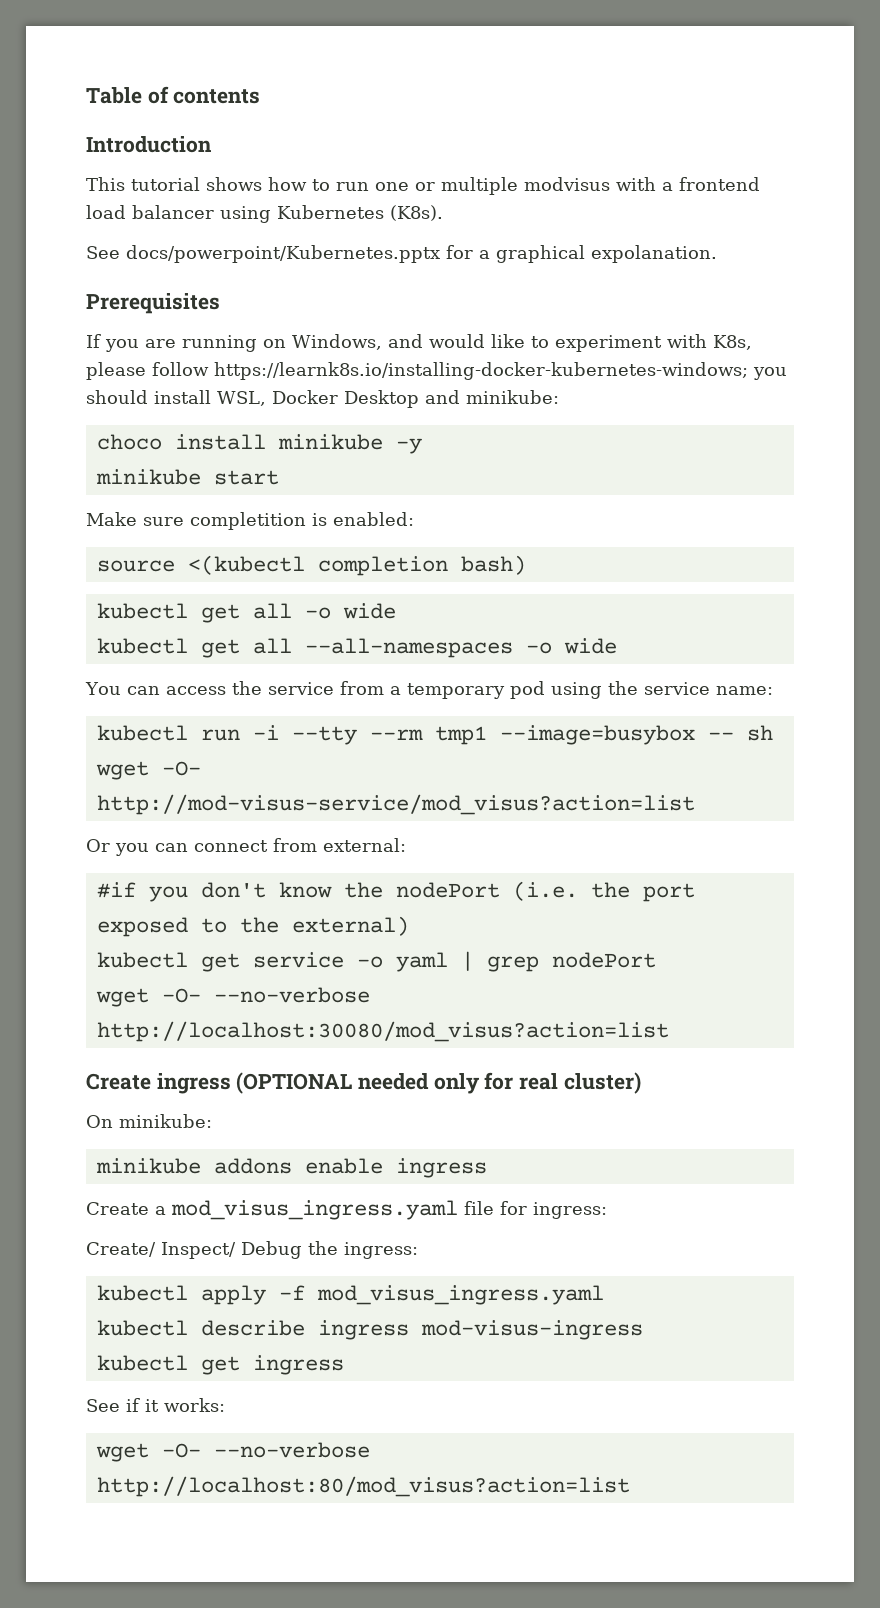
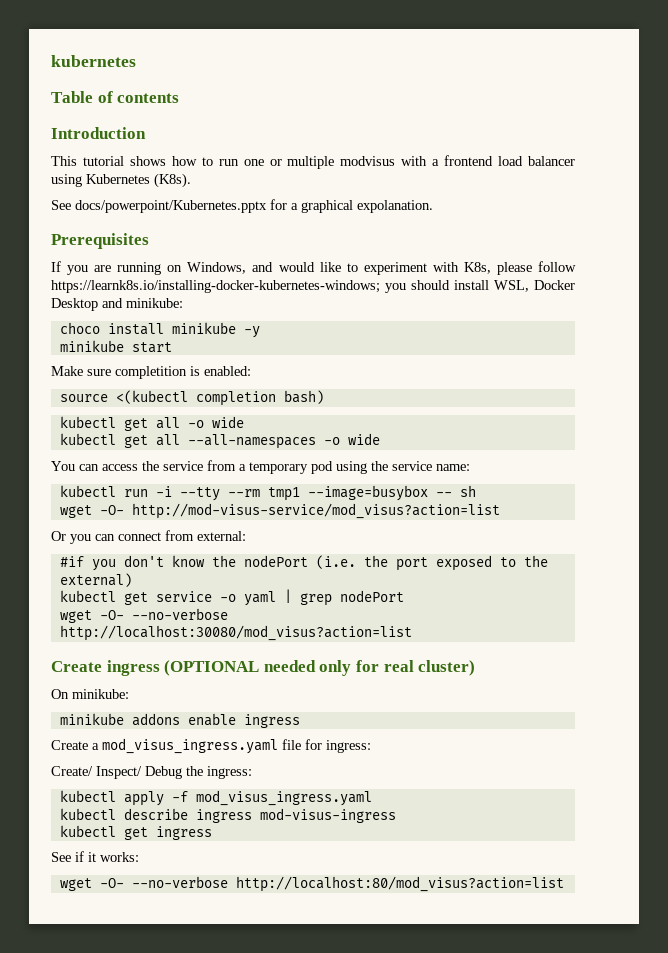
+ kubernetes

